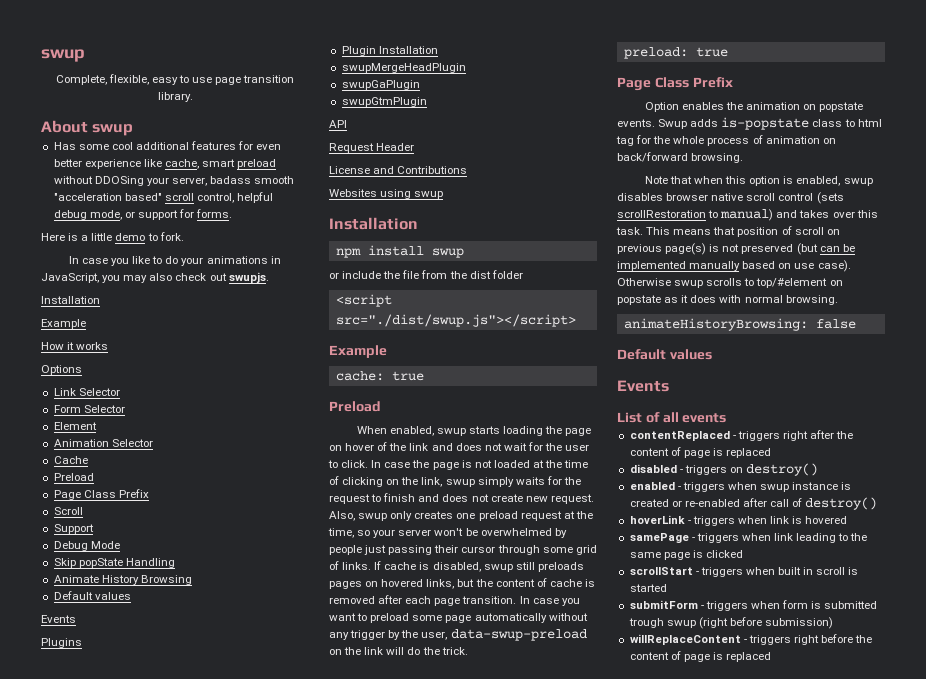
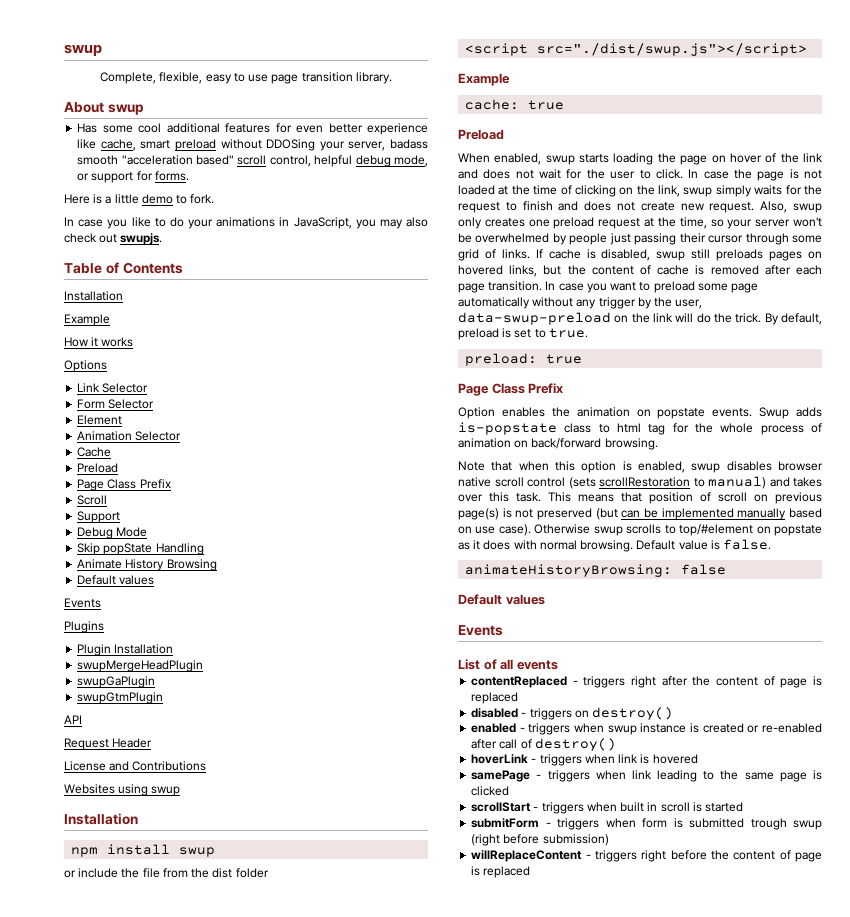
+ Table of Contents
+ By default, preload is set to true.
+ Default value is false.

